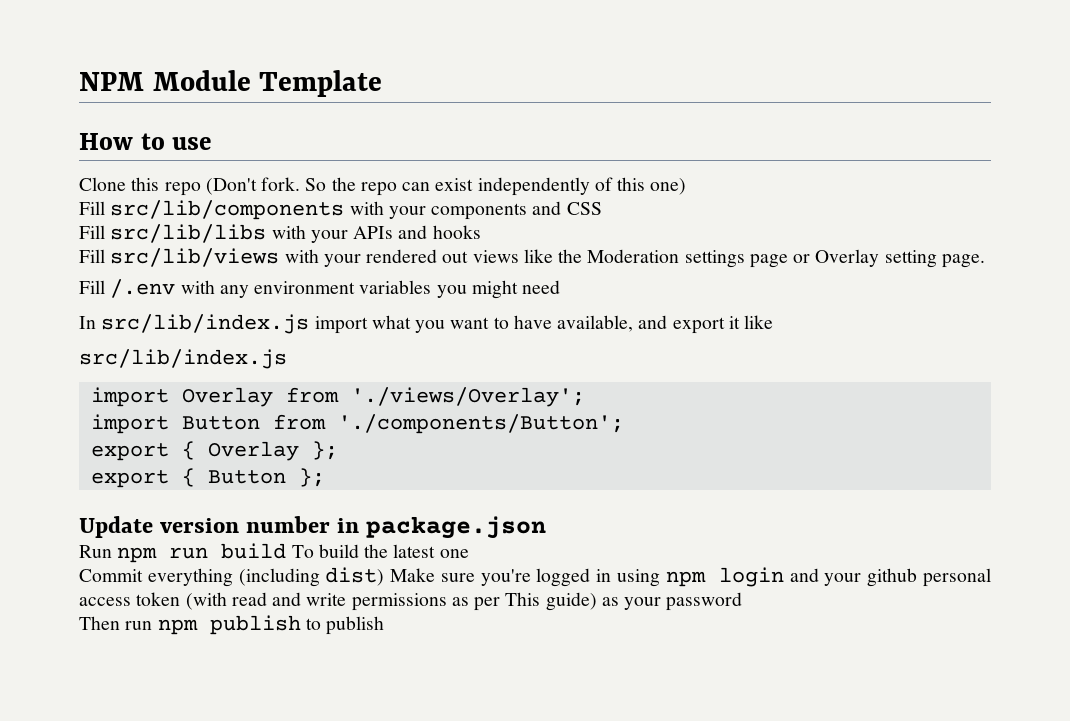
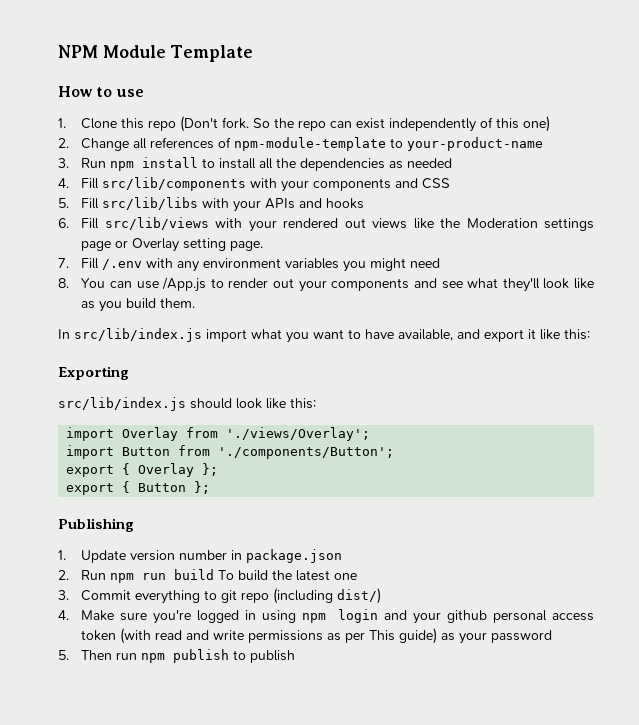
- Clone this repo (Don't fork.
+ 1. Clone this repo (Don't fork.
- Fill src/lib/components with your components and CSS
+ 2. Change all references of npm-module-template to your-product-name
+ 3. Run npm install to install all the dependencies as needed
+ 4. Fill src/lib/components with your components and CSS
- Fill src/lib/libs with your APIs and hooks
+ 5. Fill src/lib/libs with your APIs and hooks
- Fill src/lib/views with your rendered out views like the Moderation settings page or Overlay setting page.
+ 6. Fill src/lib/views with your rendered out views like the Moderation settings page or Overlay setting page.
- Fill /.env with any environment variables you might need
+ 7. Fill /.env with any environment variables you might need
+ 8. You can use /App.js to render out your components and see what they'll look like as you build them.
- In src/lib/index.js import what you want to have available, and export it like
- src/lib/index.js
+ In src/lib/index.js import what you want to have available, and export it like this:
+ Exporting
+ src/lib/index.js should look like this:
- Update version number in package.json
+ Publishing
+ 1. Update version number in package.json
- Run npm run build To build the latest one
+ 2. Run npm run build To build the latest one
- Commit everything (including dist) Make sure you're logged in using npm login and your github personal access token (with read and write permissions as per This guide) as your password
+ 3. Commit everything to git repo (including dist/)
+ 4. Make sure you're logged in using npm login and your github personal access token (with read and write permissions as per This guide) as your password
- Then run npm publish to publish
+ 5. Then run npm publish to publish

